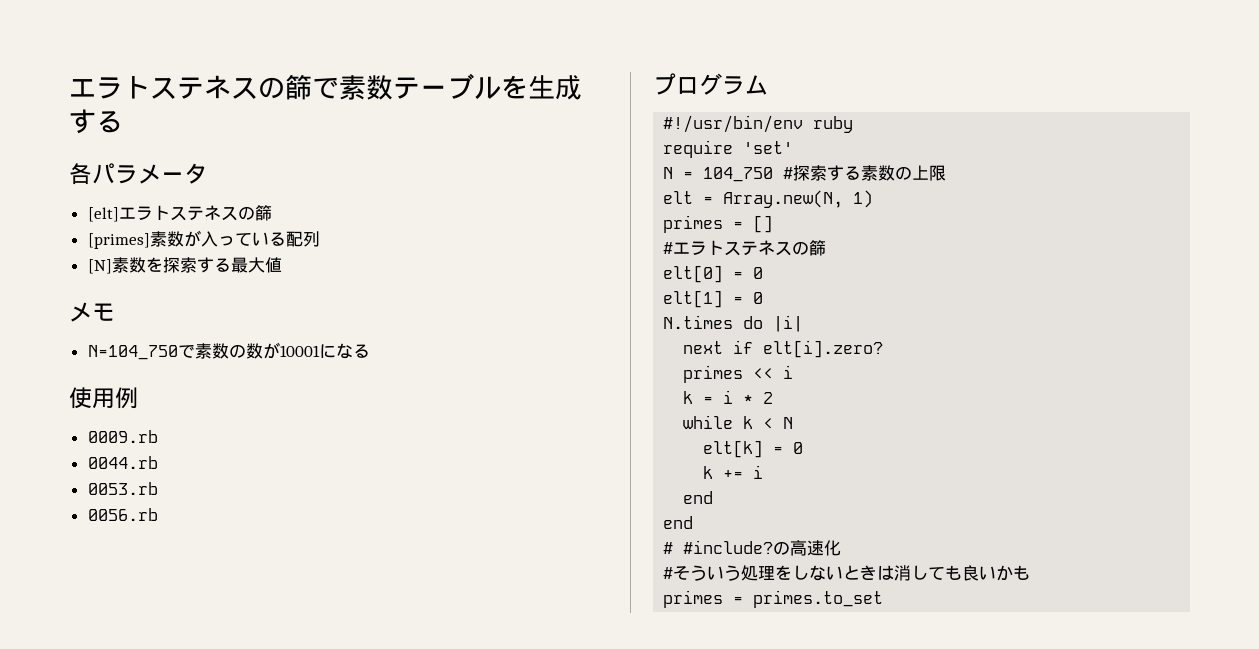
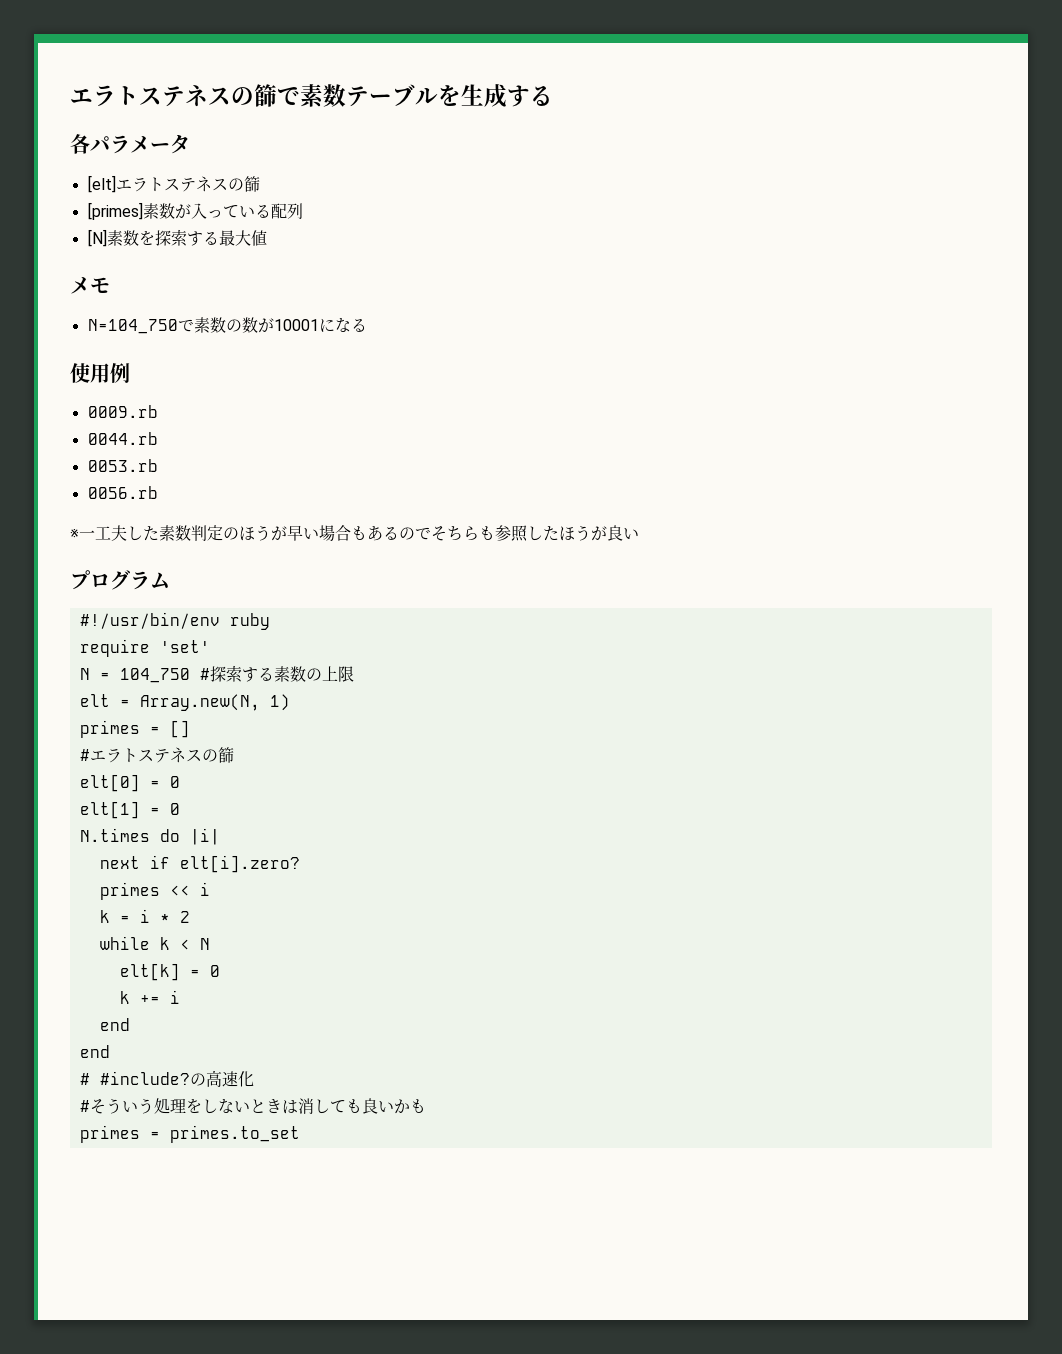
+ ※一工夫した素数判定のほうが早い場合もあるのでそちらも参照したほうが良い

